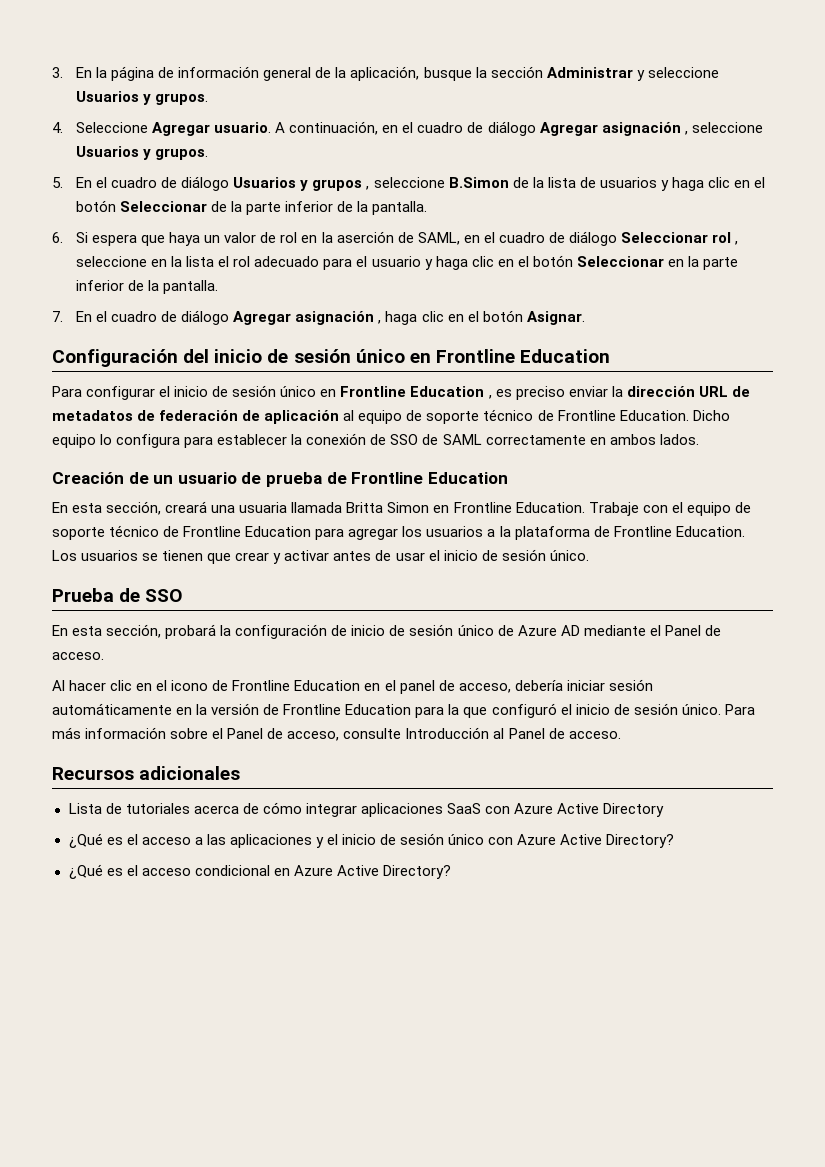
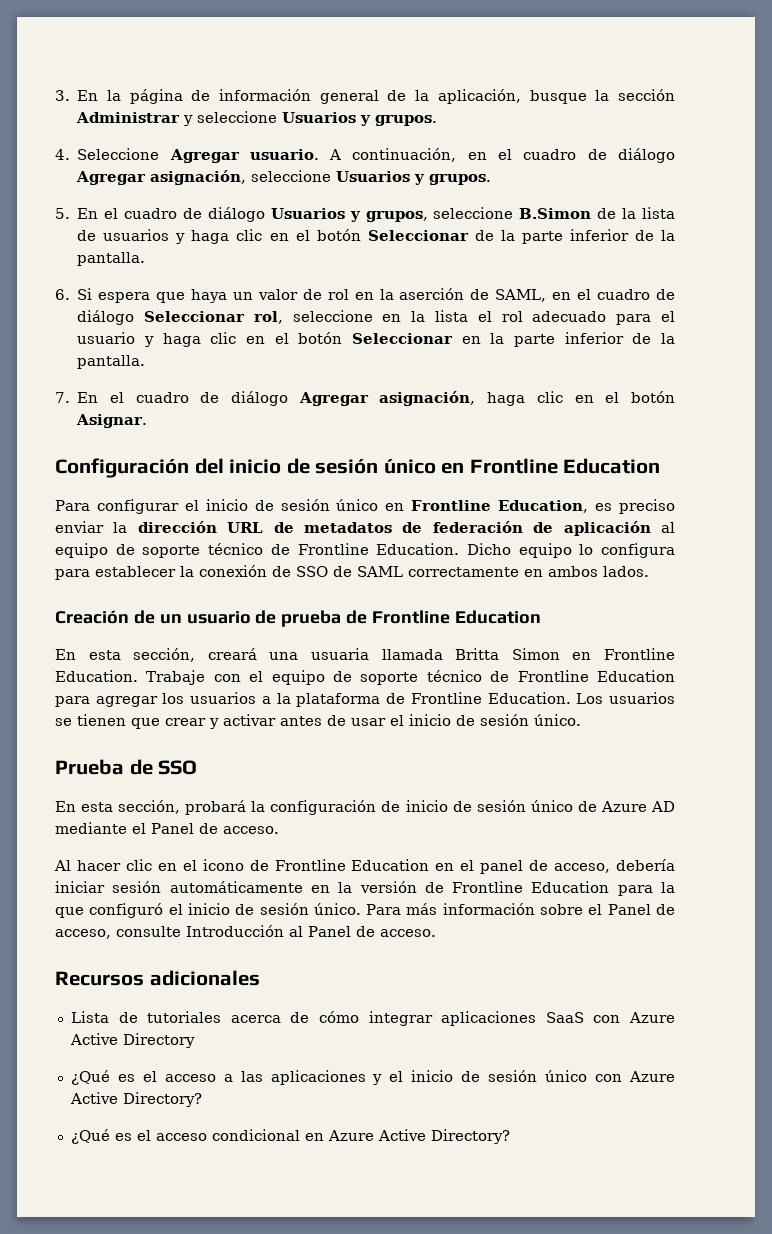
- A continuación, en el cuadro de diálogo Agregar asignación , seleccione Usuarios y grupos.
+ A continuación, en el cuadro de diálogo Agregar asignación, seleccione Usuarios y grupos.
- 5. En el cuadro de diálogo Usuarios y grupos , seleccione B.Simon de la lista de usuarios y haga clic en el botón Seleccionar de la parte inferior de la pantalla.
+ 5. En el cuadro de diálogo Usuarios y grupos, seleccione B.Simon de la lista de usuarios y haga clic en el botón Seleccionar de la parte inferior de la pantalla.
- 6. Si espera que haya un valor de rol en la aserción de SAML, en el cuadro de diálogo Seleccionar rol , seleccione en la lista el rol adecuado para el usuario y haga clic en el botón Seleccionar en la parte inferior de la pantalla.
+ 6. Si espera que haya un valor de rol en la aserción de SAML, en el cuadro de diálogo Seleccionar rol, seleccione en la lista el rol adecuado para el usuario y haga clic en el botón Seleccionar en la parte inferior de la pantalla.
- 7. En el cuadro de diálogo Agregar asignación , haga clic en el botón Asignar.
+ 7. En el cuadro de diálogo Agregar asignación, haga clic en el botón Asignar.
- Para configurar el inicio de sesión único en Frontline Education , es preciso enviar la dirección URL de metadatos de federación de aplicación al equipo de soporte técnico de Frontline Education.
+ Para configurar el inicio de sesión único en Frontline Education, es preciso enviar la dirección URL de metadatos de federación de aplicación al equipo de soporte técnico de Frontline Education.

